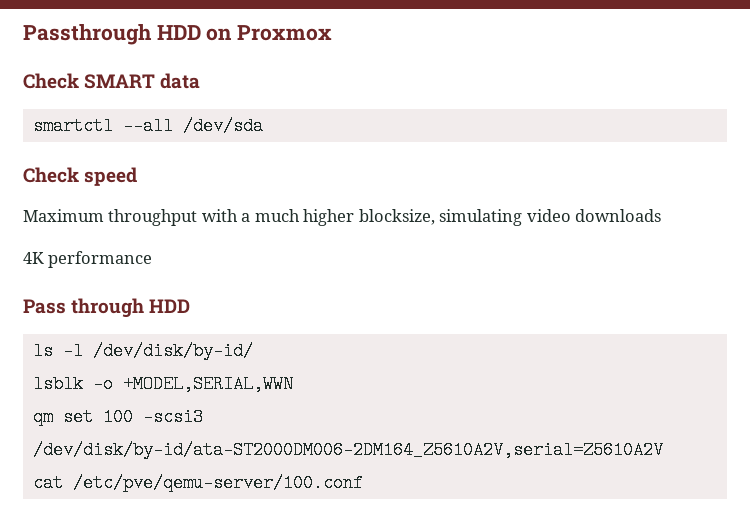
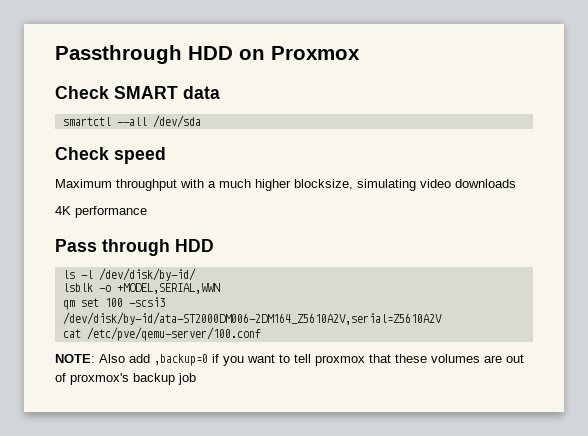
+ NOTE: Also add ,backup=0 if you want to tell proxmox that these volumes are out of proxmox's backup job

